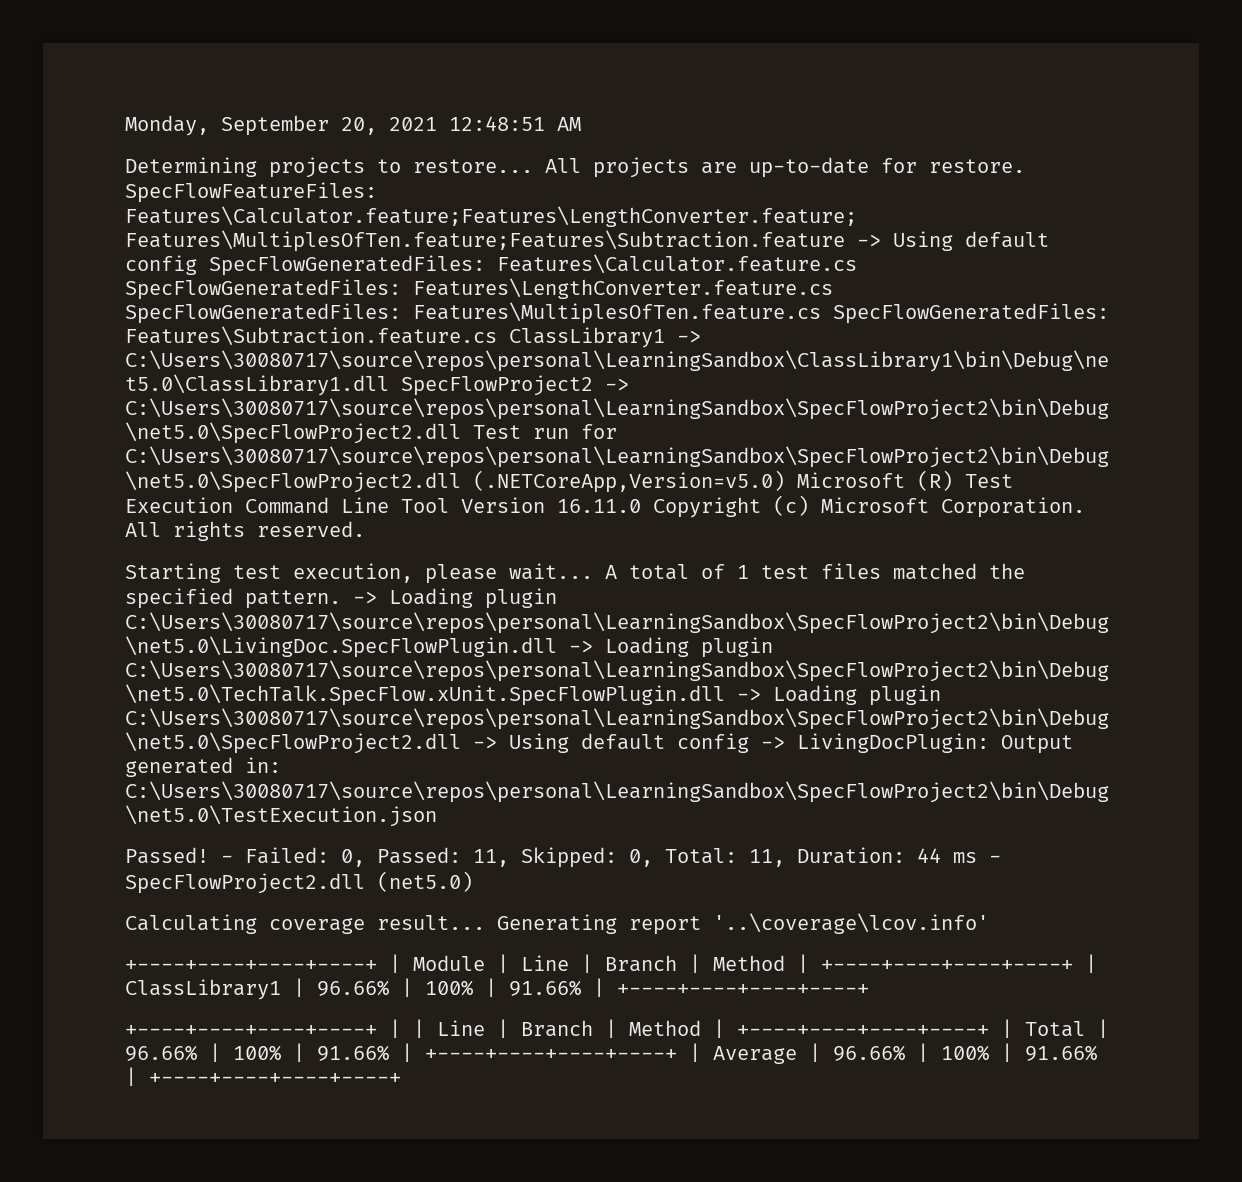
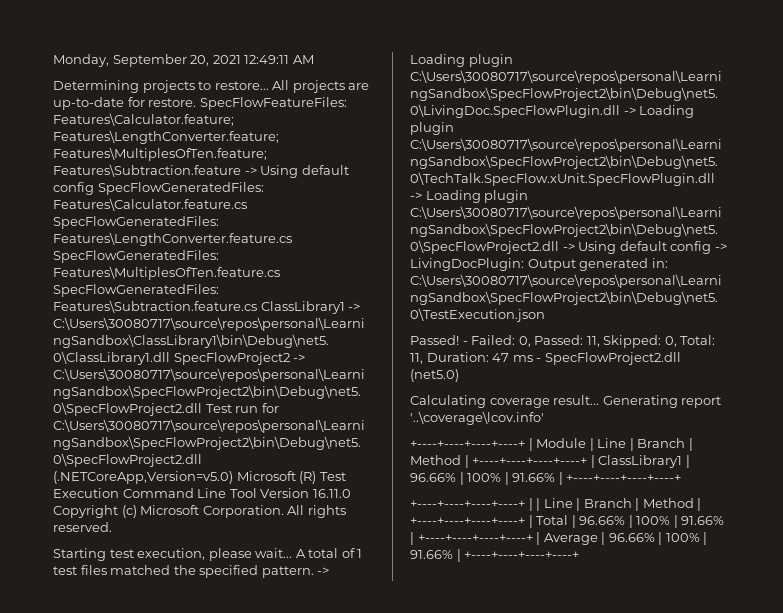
- Monday, September 20, 2021 12:48:51 AM
+ Monday, September 20, 2021 12:49:11 AM
- - Failed: 0, Passed: 11, Skipped: 0, Total: 11, Duration: 44 ms - SpecFlowProject2.dll (net5.0)
+ - Failed: 0, Passed: 11, Skipped: 0, Total: 11, Duration: 47 ms - SpecFlowProject2.dll (net5.0)

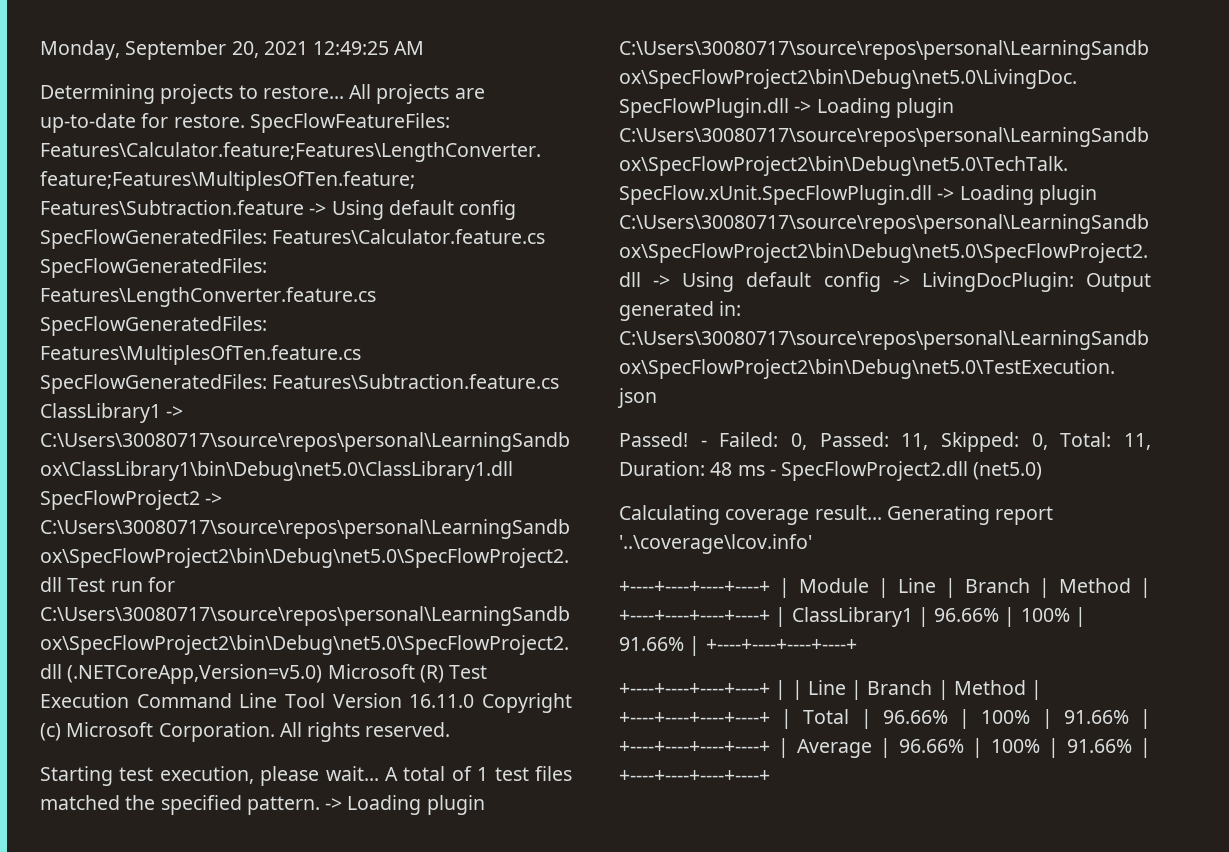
- Monday, September 20, 2021 12:49:11 AM
+ Monday, September 20, 2021 12:49:25 AM
- - Failed: 0, Passed: 11, Skipped: 0, Total: 11, Duration: 47 ms - SpecFlowProject2.dll (net5.0)
+ - Failed: 0, Passed: 11, Skipped: 0, Total: 11, Duration: 48 ms - SpecFlowProject2.dll (net5.0)

